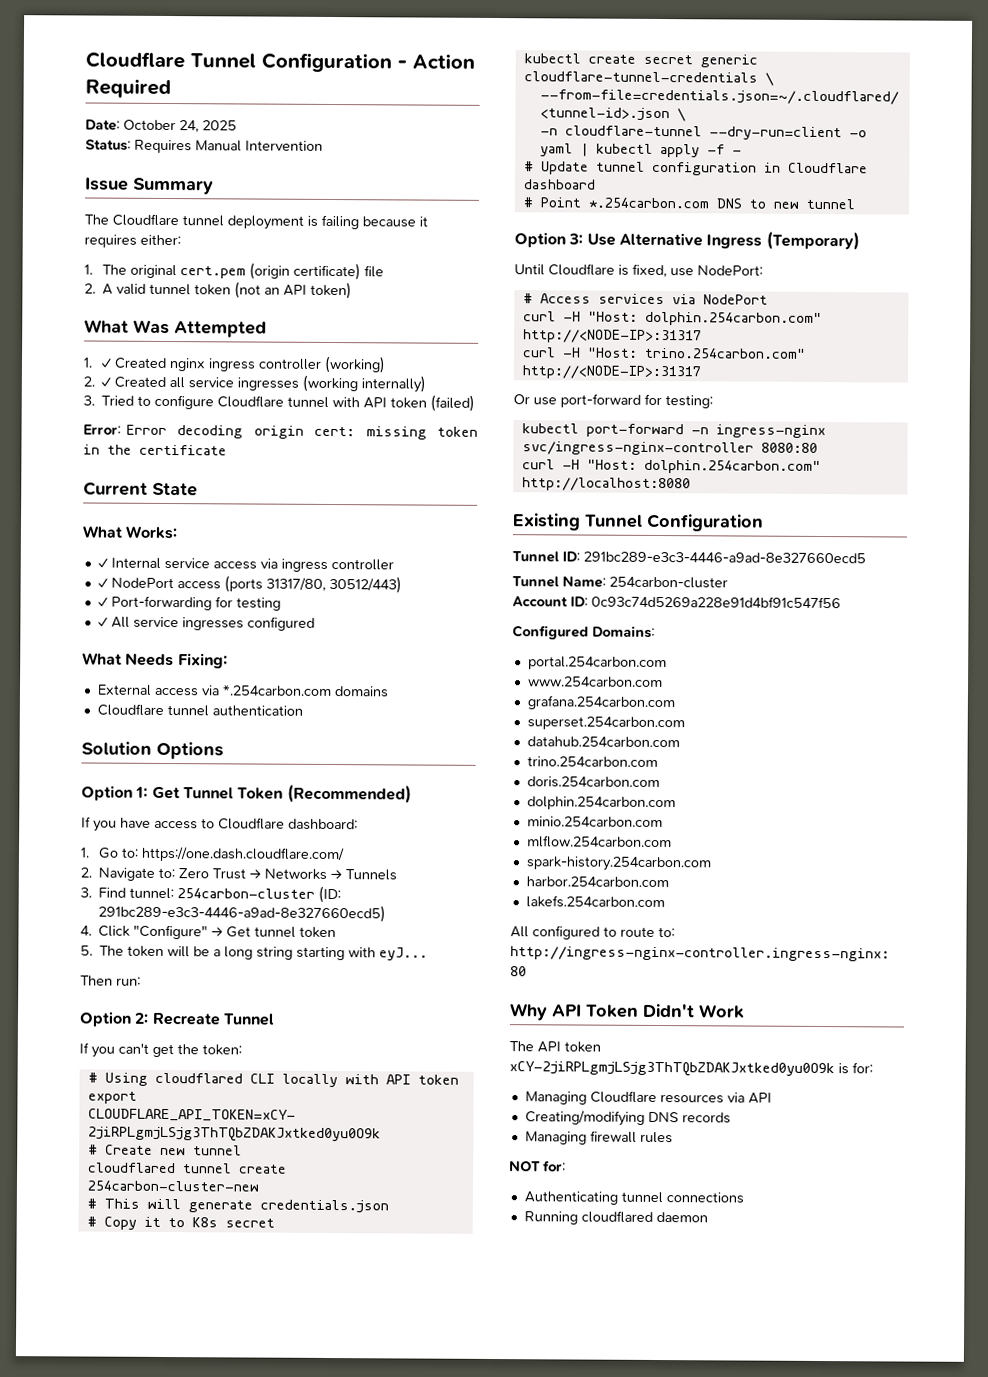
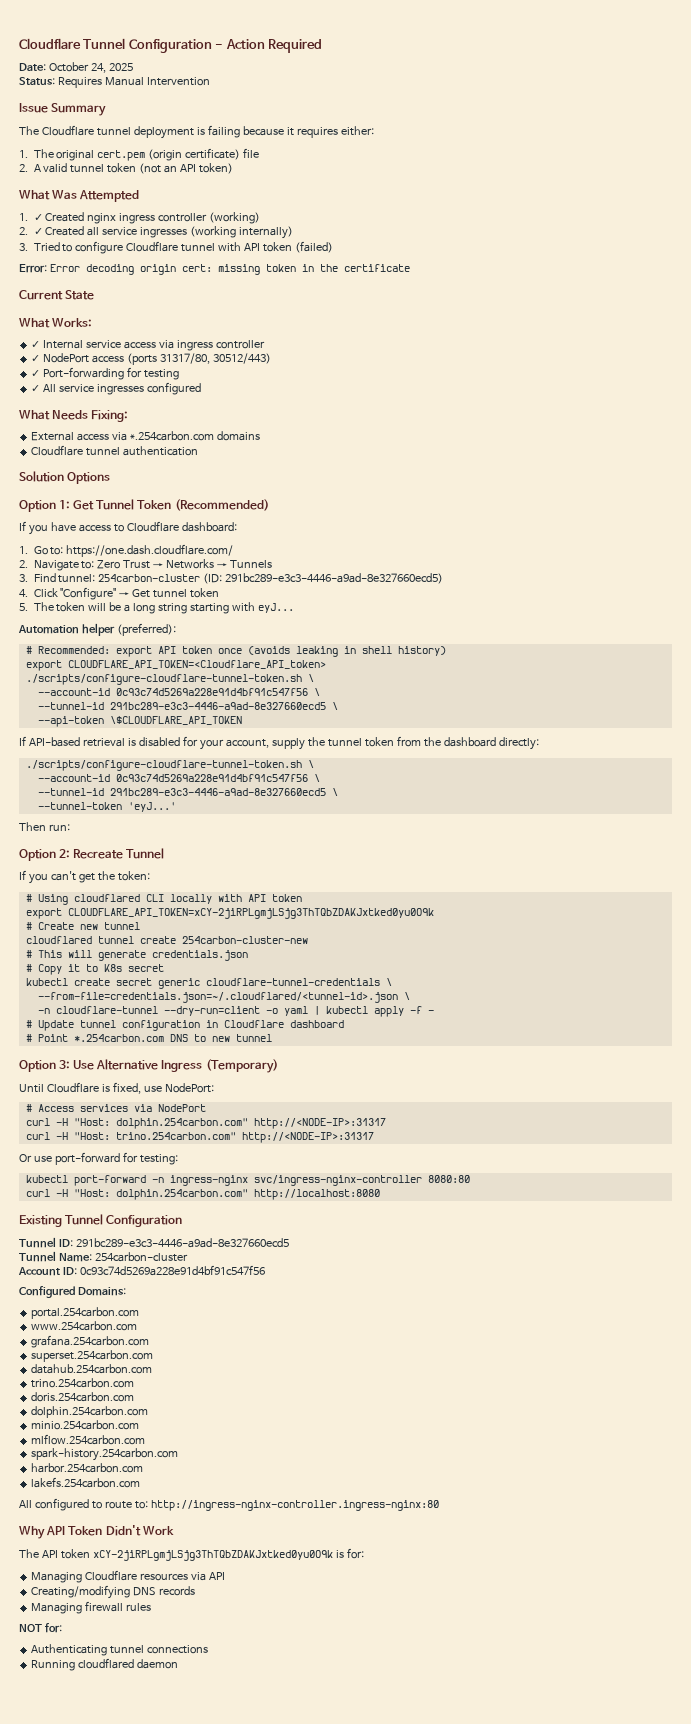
+ Automation helper (preferred):
+ # Recommended: export API token once (avoids leaking in shell history)
+ export CLOUDFLARE_API_TOKEN=<Cloudflare_API_token>
+ ./scripts/configure-cloudflare-tunnel-token.sh \
+ --account-id 0c93c74d5269a228e91d4bf91c547f56 \
+ --tunnel-id 291bc289-e3c3-4446-a9ad-8e327660ecd5 \
+ --api-token \$CLOUDFLARE_API_TOKEN
+ If API-based retrieval is disabled for your account, supply the tunnel token from the dashboard directly:
+ ./scripts/configure-cloudflare-tunnel-token.sh \
+ --account-id 0c93c74d5269a228e91d4bf91c547f56 \
+ --tunnel-id 291bc289-e3c3-4446-a9ad-8e327660ecd5 \
+ --tunnel-token 'eyJ...'

